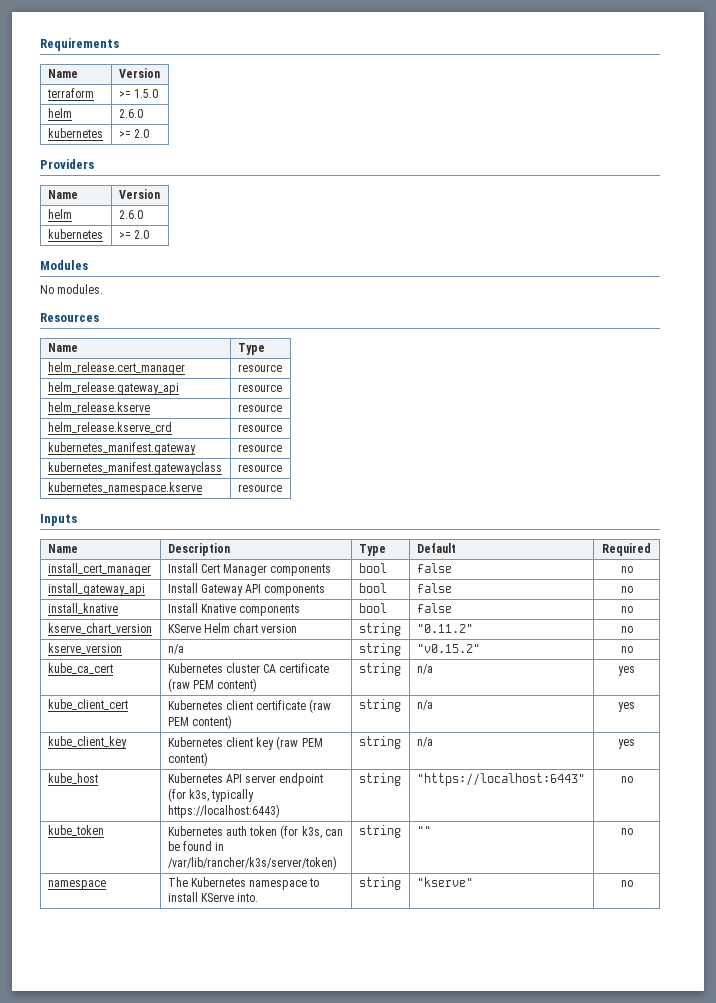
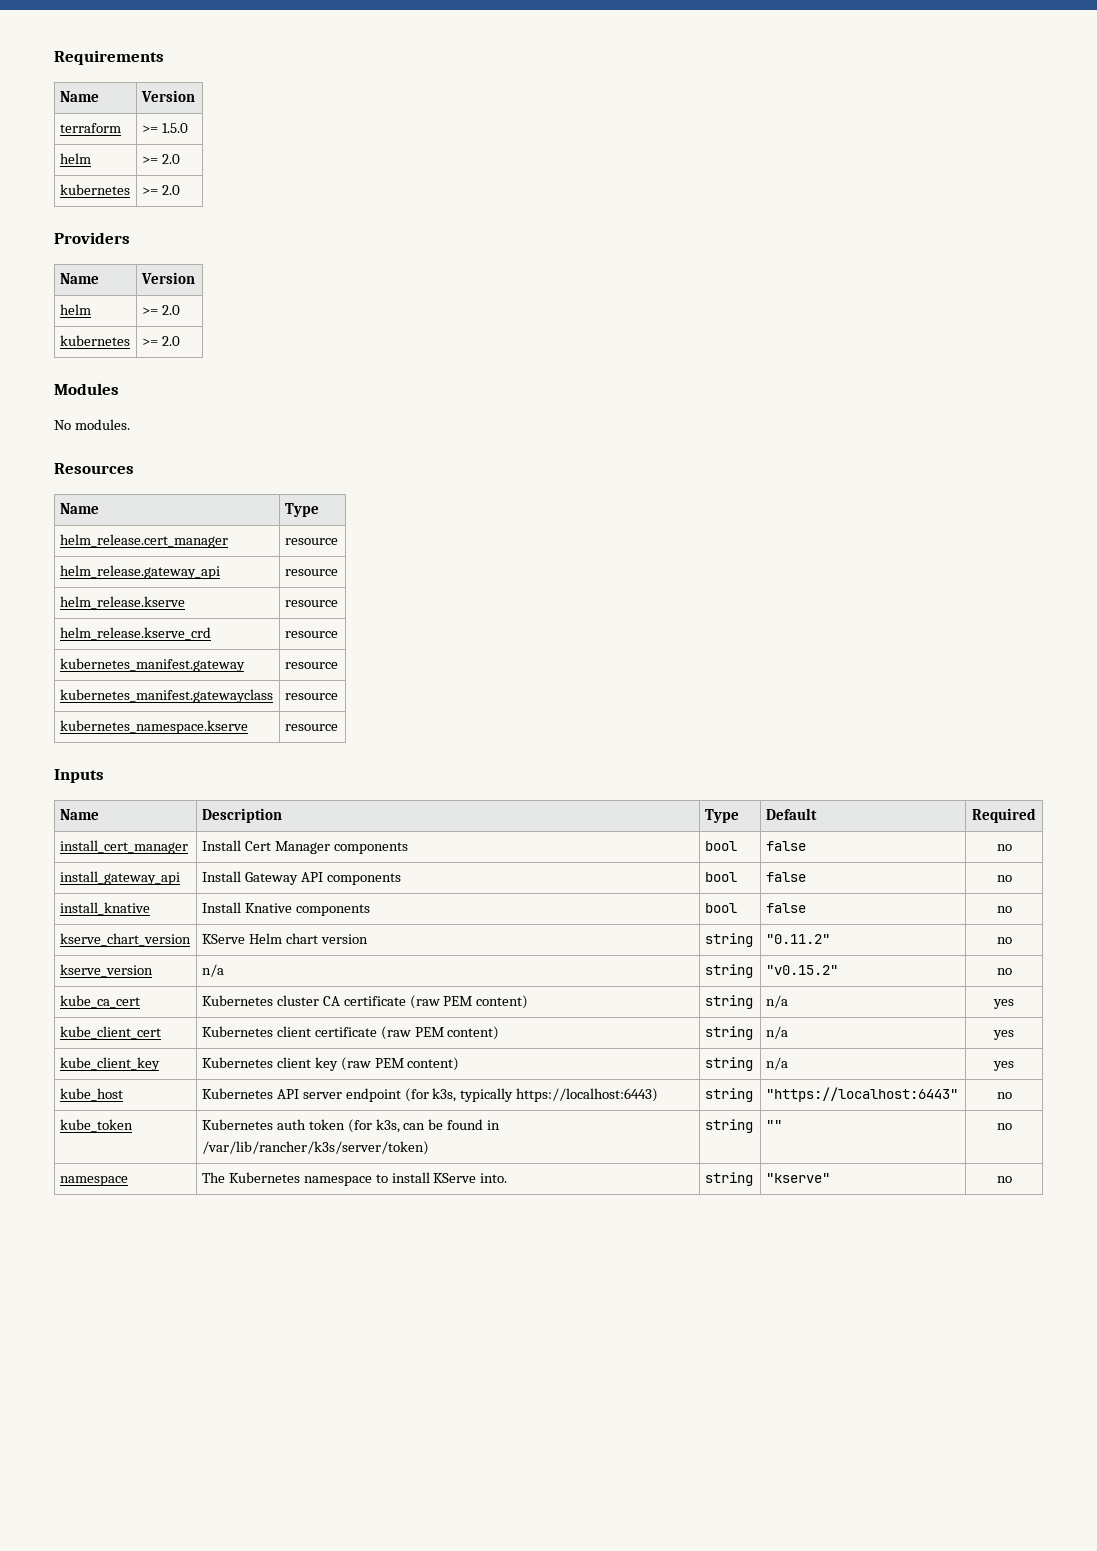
  terraform | >= 1.5.0
- helm | 2.6.0
+ helm | >= 2.0
  Providers
  Name | Version
- helm | 2.6.0
+ helm | >= 2.0

